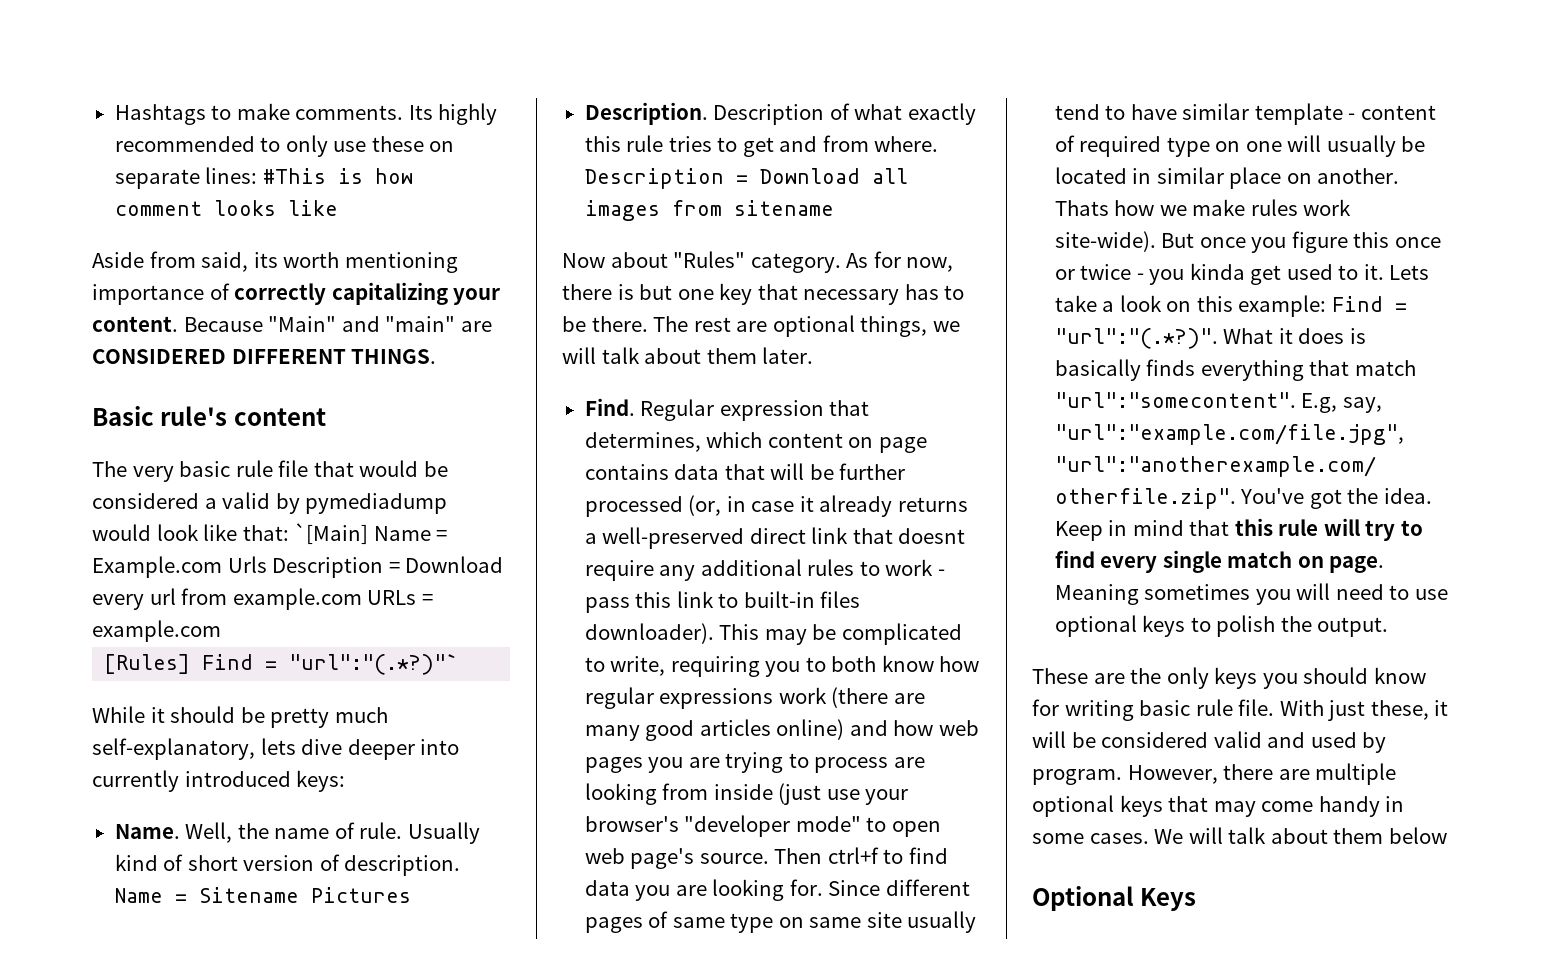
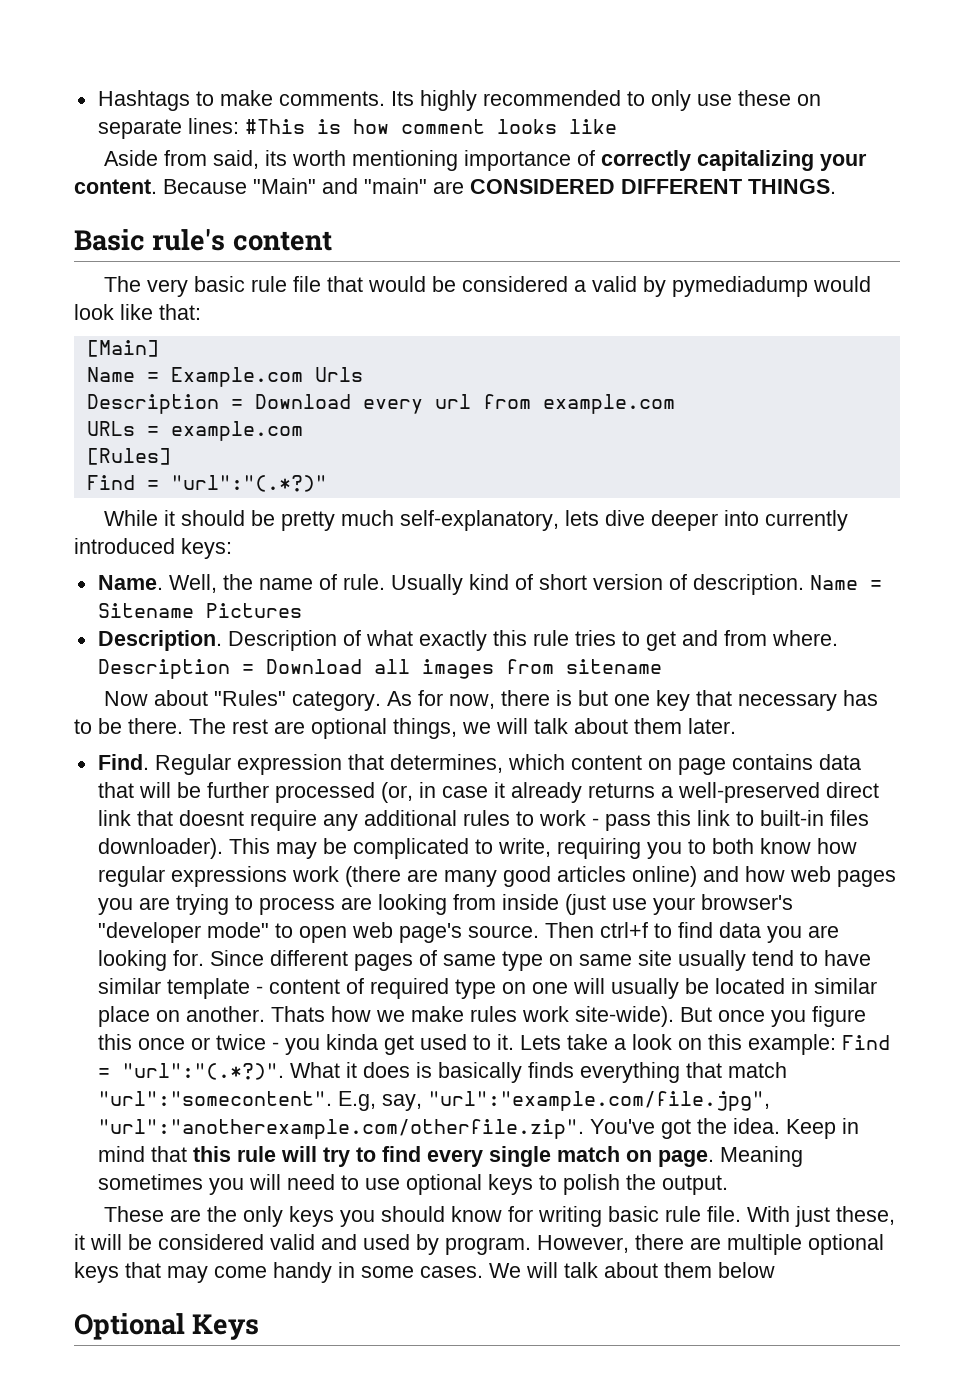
- The very basic rule file that would be considered a valid by pymediadump would look like that: `[Main] Name = Example.com Urls Description = Download every url from example.com URLs = example.com
+ The very basic rule file that would be considered a valid by pymediadump would look like that:
+ [Main]
+ Name = Example.com Urls
+ Description = Download every url from example.com
+ URLs = example.com
- [Rules] Find = "url":"(.*?)"`
+ [Rules]
+ Find = "url":"(.*?)"

